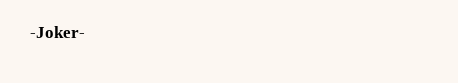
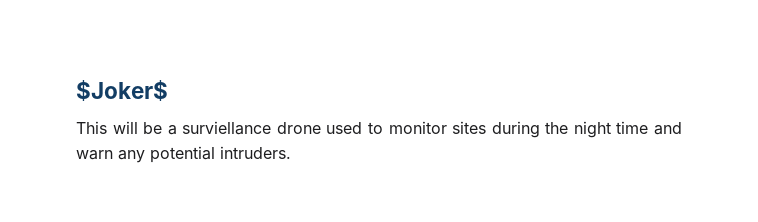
- -Joker-
+ $Joker$
+ This will be a surviellance drone used to monitor sites during the night time and warn any potential intruders.

